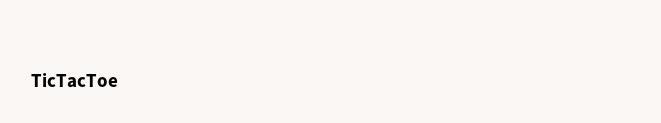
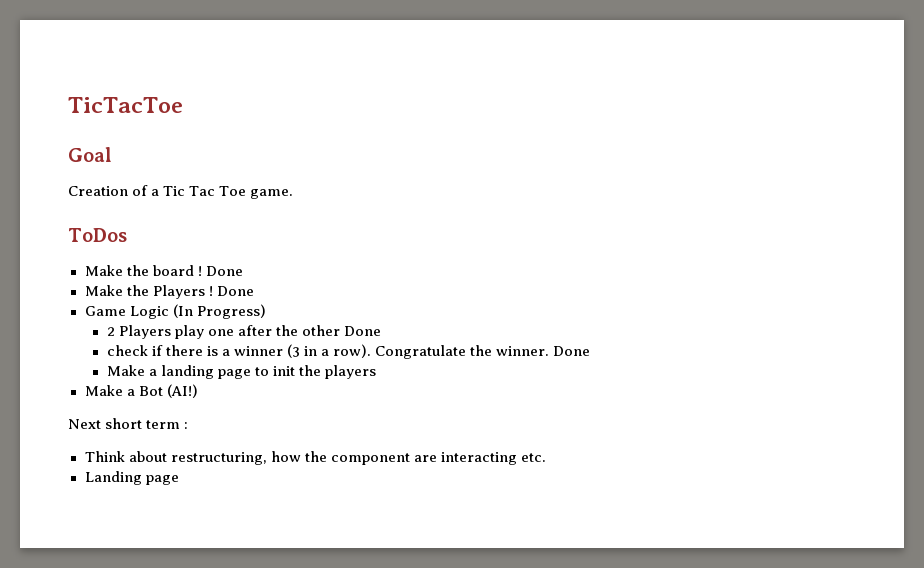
+ Goal
+ Creation of a Tic Tac Toe game.
+ ToDos
+ Make the board ! Done
+ Make the Players ! Done
+ Game Logic (In Progress)
+ 2 Players play one after the other Done
+ check if there is a winner (3 in a row). Congratulate the winner. Done
+ Make a landing page to init the players
+ Make a Bot (AI!)
+ Next short term :
+ Think about restructuring, how the component are interacting etc.
+ Landing page

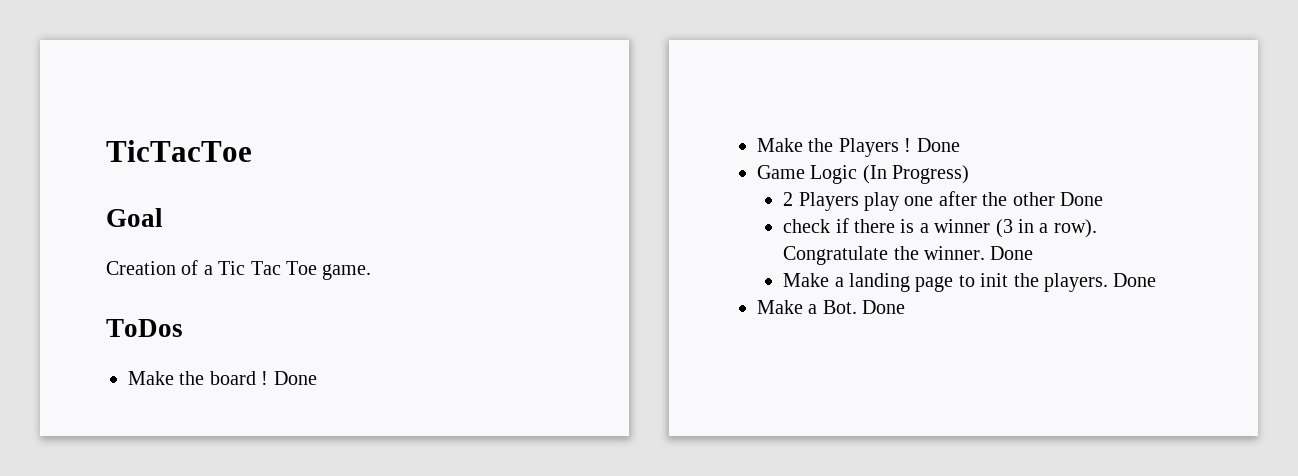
- Make a landing page to init the players
- Make a Bot (AI!)
- Next short term :
- Think about restructuring, how the component are interacting etc.
- Landing page
+ Make a landing page to init the players. Done
+ Make a Bot. Done

